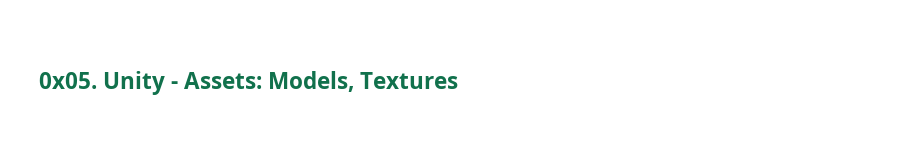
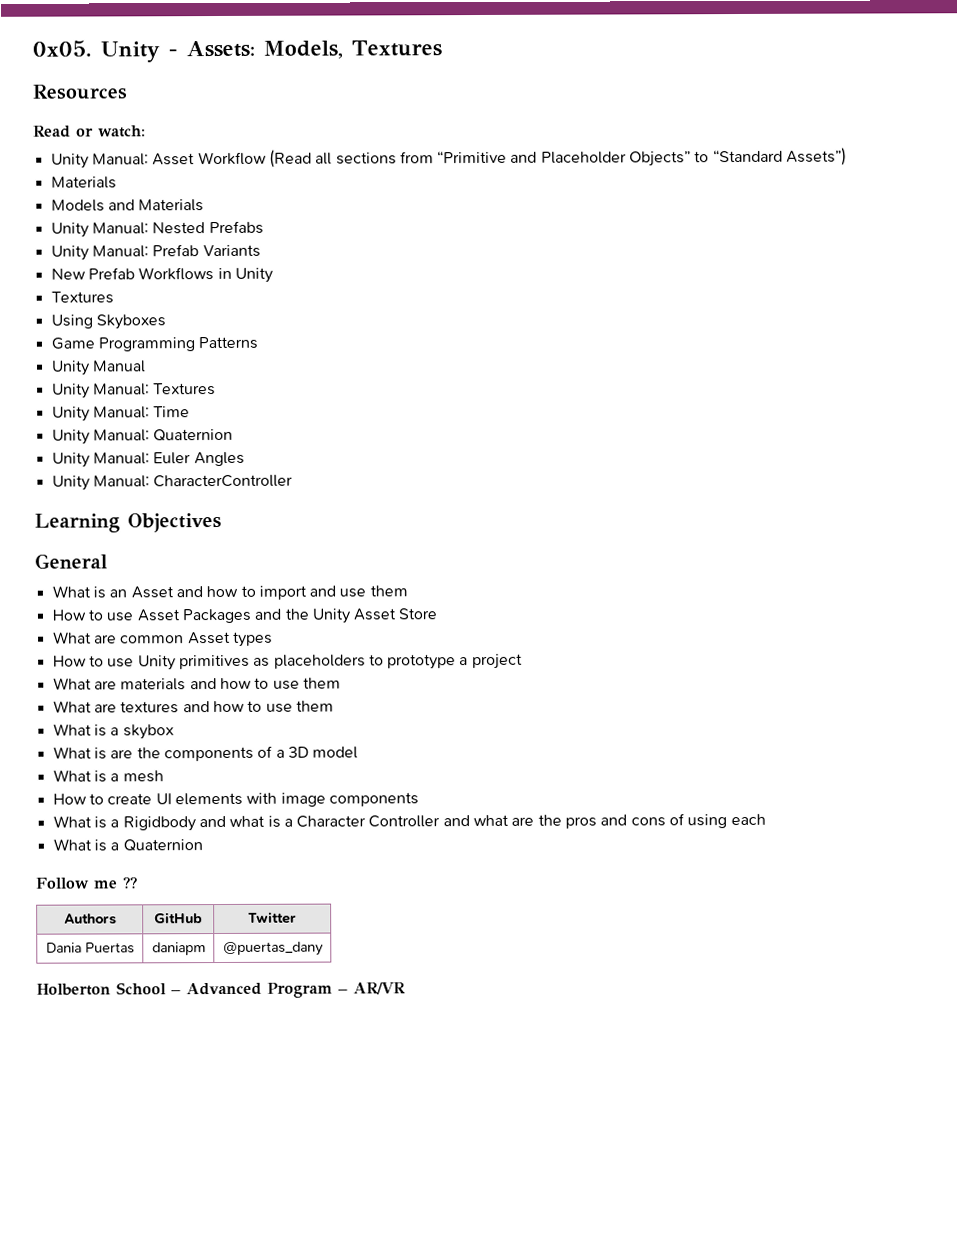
+ Resources
+ Read or watch:
+ Unity Manual: Asset Workflow (Read all sections from “Primitive and Placeholder Objects” to “Standard Assets”)
+ Materials
+ Models and Materials
+ Unity Manual: Nested Prefabs
+ Unity Manual: Prefab Variants
+ New Prefab Workflows in Unity
+ Textures
+ Using Skyboxes
+ Game Programming Patterns
+ Unity Manual
+ Unity Manual: Textures
+ Unity Manual: Time
+ Unity Manual: Quaternion
+ Unity Manual: Euler Angles
+ Unity Manual: CharacterController
+ Learning Objectives
+ General
+ What is an Asset and how to import and use them
+ How to use Asset Packages and the Unity Asset Store
+ What are common Asset types
+ How to use Unity primitives as placeholders to prototype a project
+ What are materials and how to use them
+ What are textures and how to use them
+ What is a skybox
+ What is are the components of a 3D model
+ What is a mesh
+ How to create UI elements with image components
+ What is a Rigidbody and what is a Character Controller and what are the pros and cons of using each
+ What is a Quaternion
+ Follow me ??
+ Authors | GitHub | Twitter
+ Dania Puertas | daniapm | @puertas_dany
+ Holberton School – Advanced Program – AR/VR

